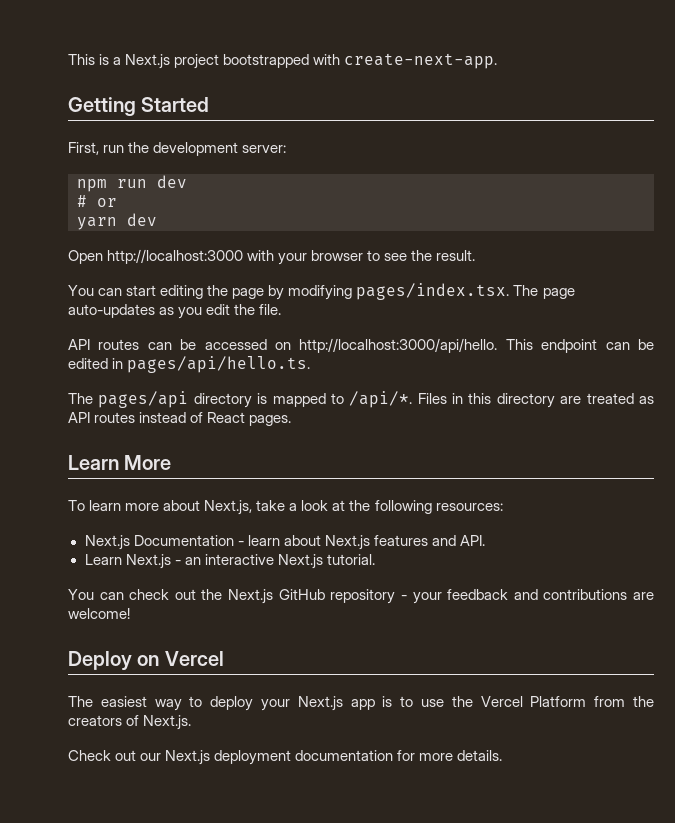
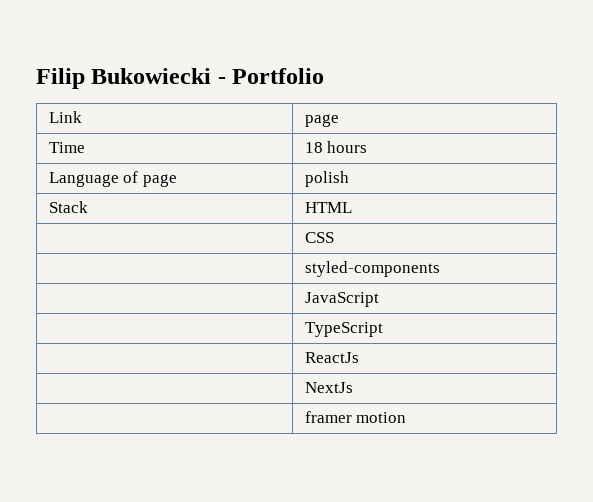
- This is a Next.js project bootstrapped with create-next-app.
- Getting Started
- First, run the development server:
- npm run dev
- # or
- yarn dev
- Open http://localhost:3000 with your browser to see the result.
- You can start editing the page by modifying pages/index.tsx. The page auto-updates as you edit the file.
- API routes can be accessed on http://localhost:3000/api/hello. This endpoint can be edited in pages/api/hello.ts.
- The pages/api directory is mapped to /api/*. Files in this directory are treated as API routes instead of React pages.
- Learn More
- To learn more about Next.js, take a look at the following resources:
- Next.js Documentation - learn about Next.js features and API.
- Learn Next.js - an interactive Next.js tutorial.
- You can check out the Next.js GitHub repository - your feedback and contributions are welcome!
- Deploy on Vercel
- The easiest way to deploy your Next.js app is to use the Vercel Platform from the creators of Next.js.
- Check out our Next.js deployment documentation for more details.
+ Filip Bukowiecki - Portfolio
+ Link | page
+ Time | 18 hours
+ Language of page | polish
+ Stack | HTML
+ | CSS
+ | styled-components
+ | JavaScript
+ | TypeScript
+ | ReactJs
+ | NextJs
+ | framer motion

